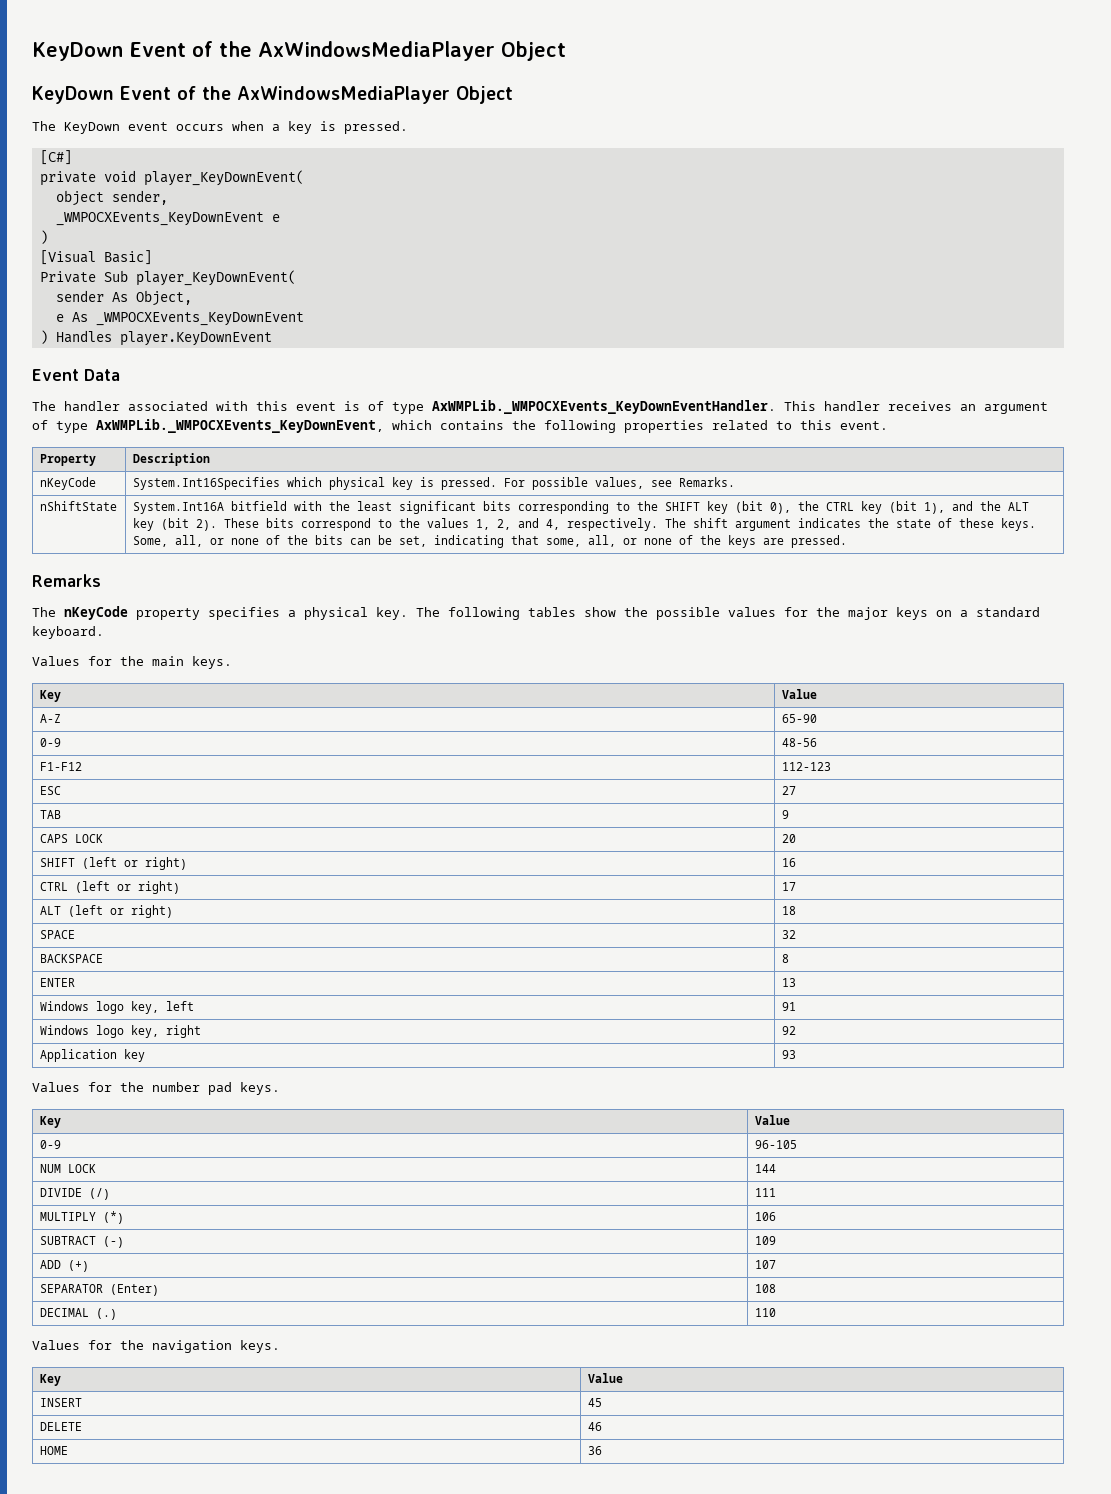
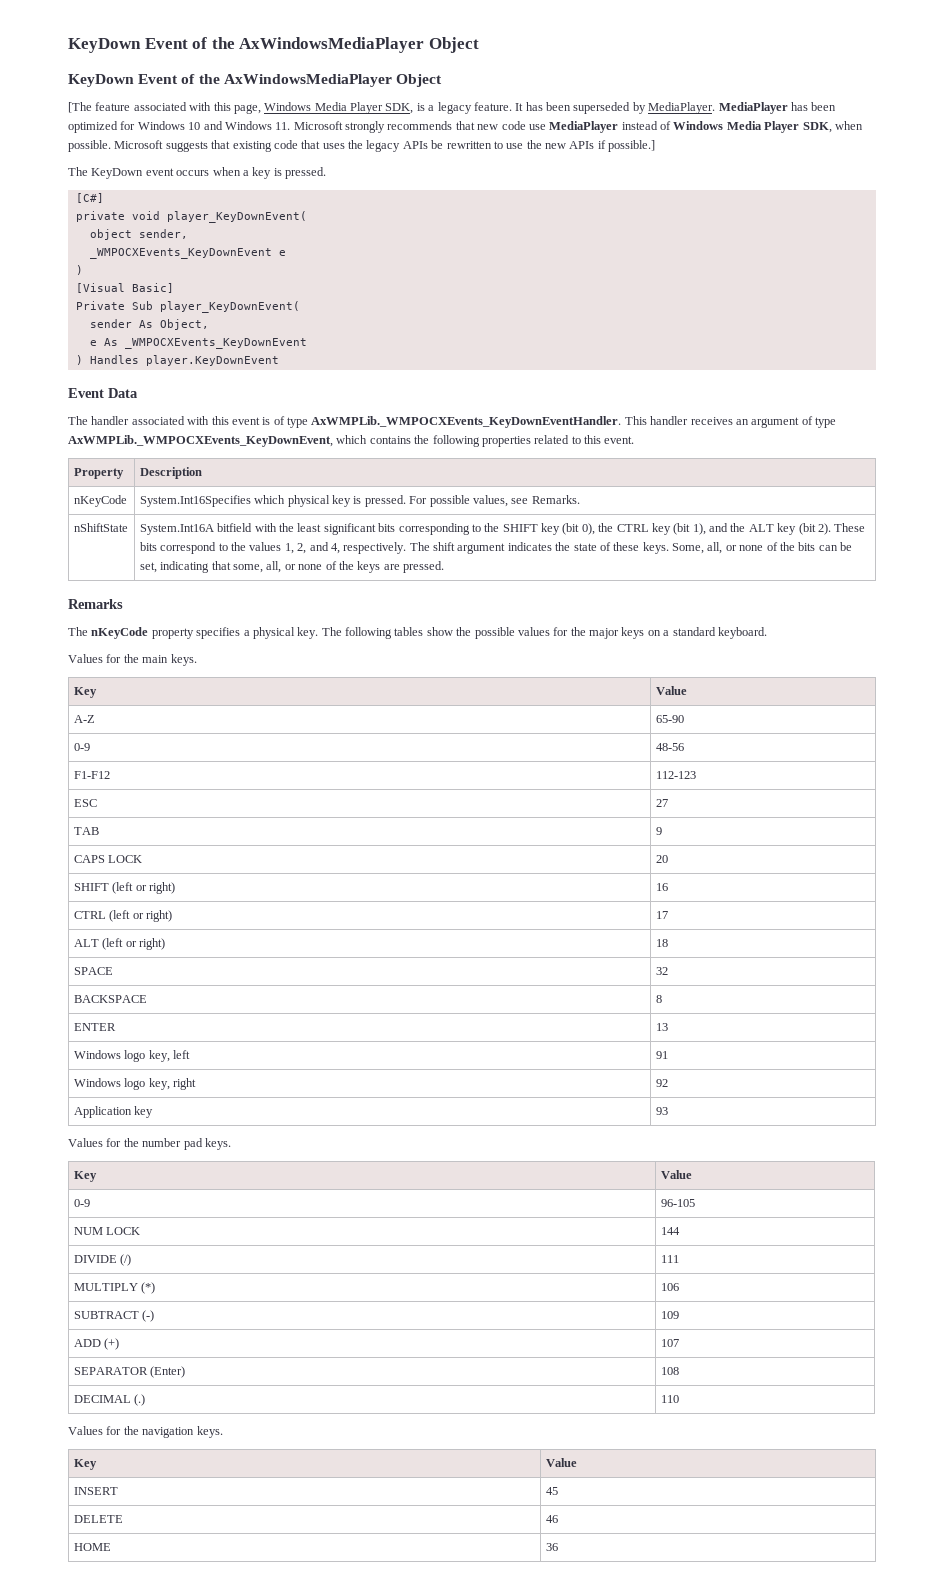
+ [The feature associated with this page, Windows Media Player SDK, is a legacy feature. It has been superseded by MediaPlayer. MediaPlayer has been optimized for Windows 10 and Windows 11. Microsoft strongly recommends that new code use MediaPlayer instead of Windows Media Player SDK, when possible. Microsoft suggests that existing code that uses the legacy APIs be rewritten to use the new APIs if possible.]

